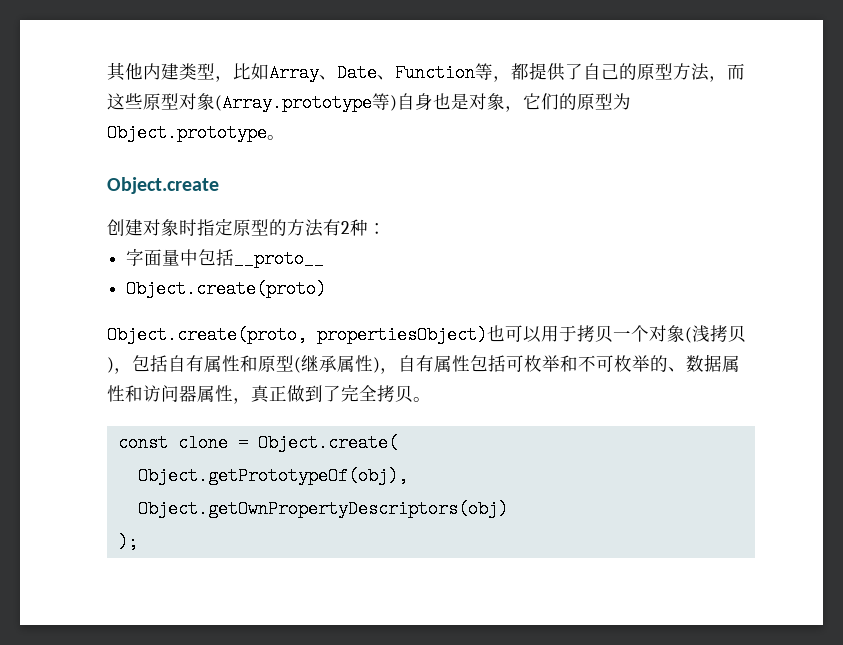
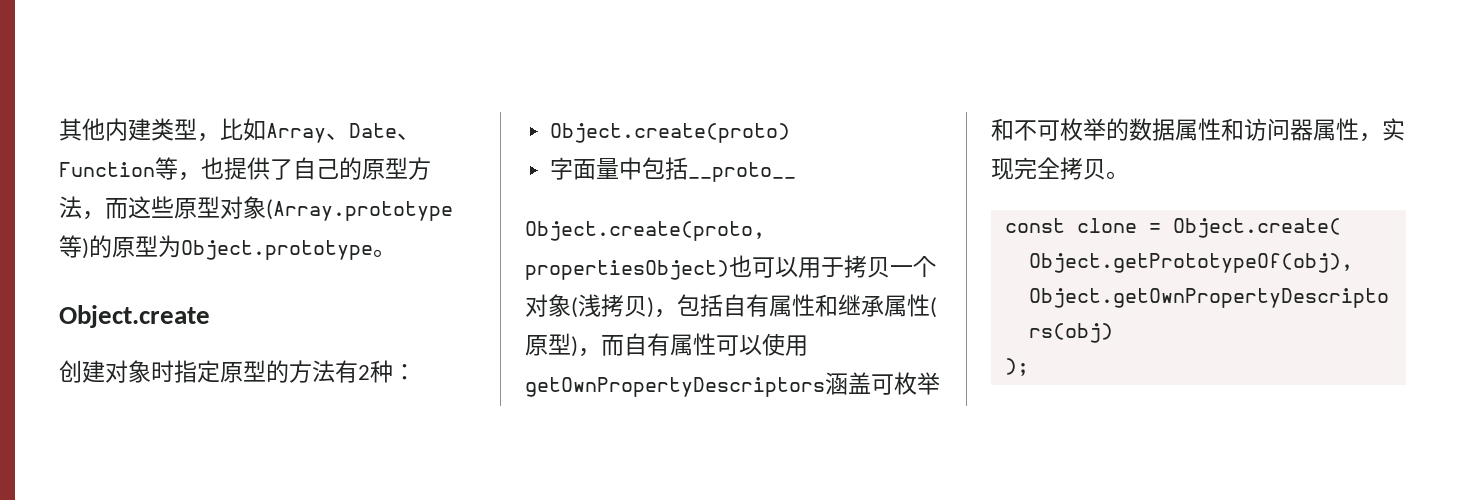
- 其他内建类型，比如Array、Date、Function等，都提供了自己的原型方法，而这些原型对象(Array.prototype等)自身也是对象，它们的原型为Object.prototype。
+ 其他内建类型，比如Array、Date、Function等，也提供了自己的原型方法，而这些原型对象(Array.prototype等)的原型为Object.prototype。
+ Object.create(proto)
- Object.create(proto)
- Object.create(proto, propertiesObject)也可以用于拷贝一个对象(浅拷贝)，包括自有属性和原型(继承属性)，自有属性包括可枚举和不可枚举的、数据属性和访问器属性，真正做到了完全拷贝。
+ Object.create(proto, propertiesObject)也可以用于拷贝一个对象(浅拷贝)，包括自有属性和继承属性(原型)，而自有属性可以使用getOwnPropertyDescriptors涵盖可枚举和不可枚举的数据属性和访问器属性，实现完全拷贝。

